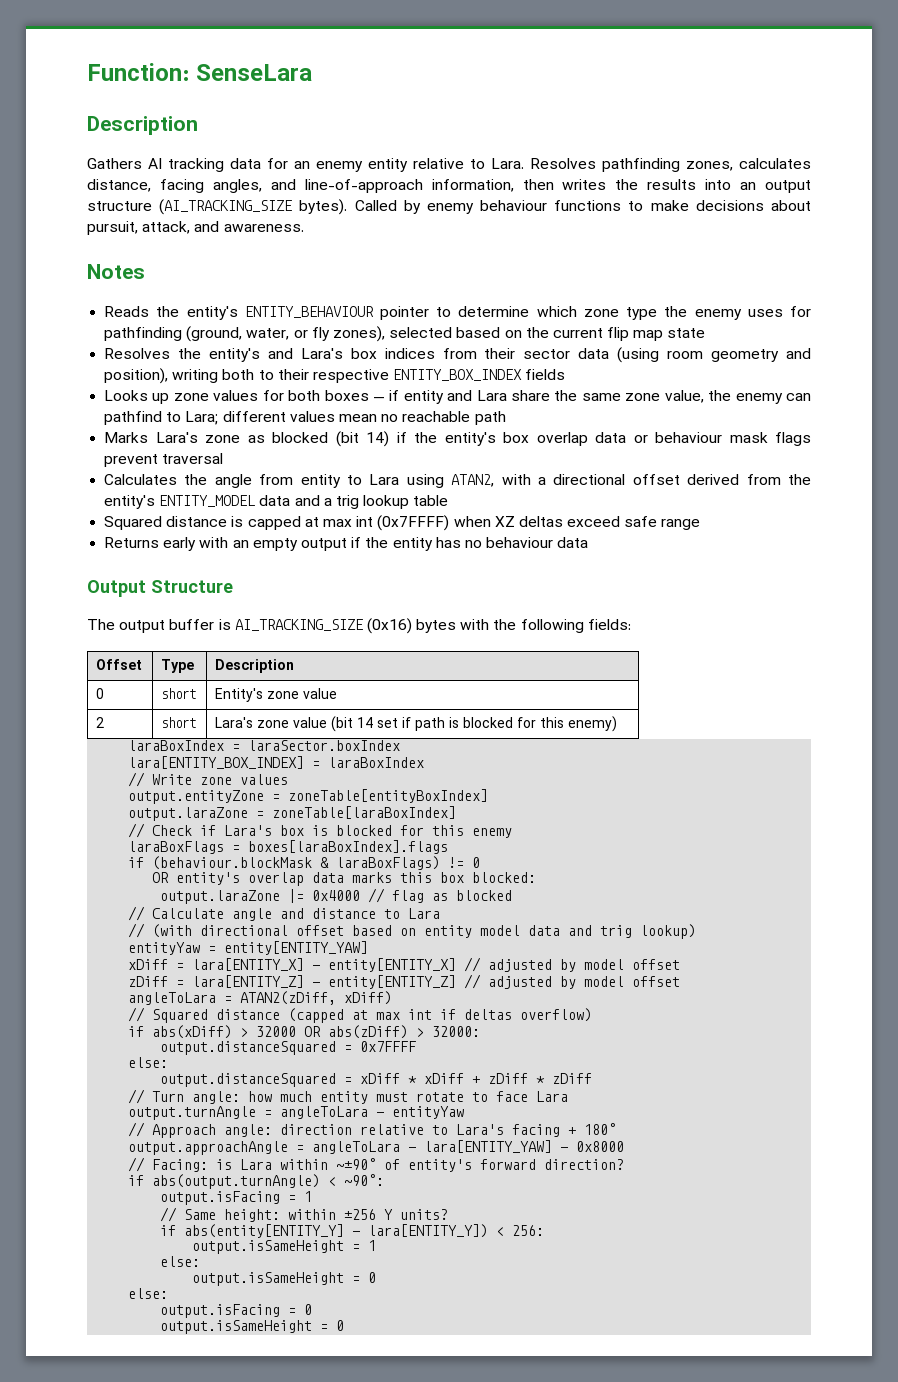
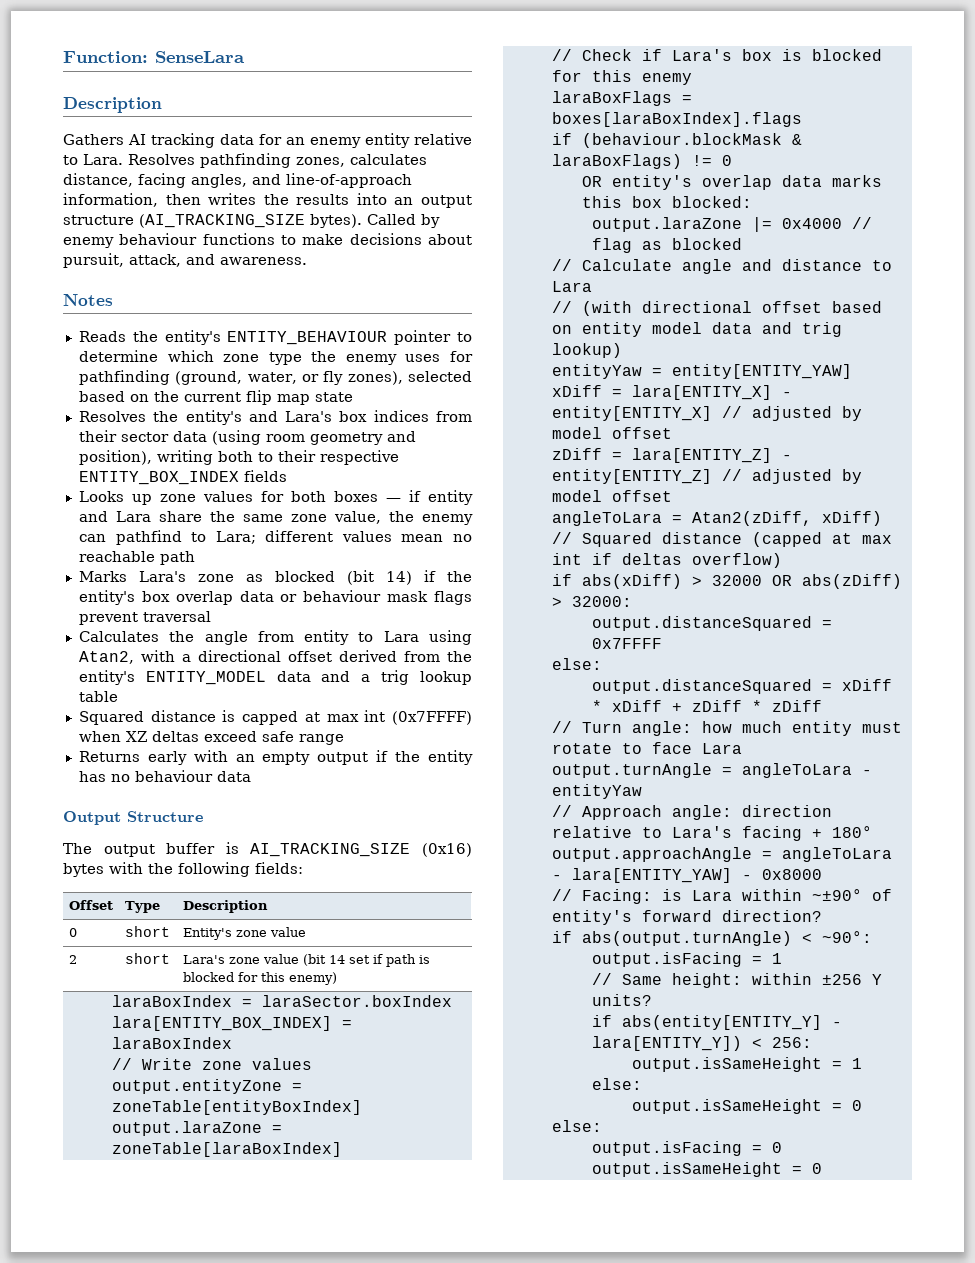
- Calculates the angle from entity to Lara using ATAN2, with a directional offset derived from the entity's ENTITY_MODEL data and a trig lookup table
+ Calculates the angle from entity to Lara using Atan2, with a directional offset derived from the entity's ENTITY_MODEL data and a trig lookup table
- angleToLara = ATAN2(zDiff, xDiff)
+ angleToLara = Atan2(zDiff, xDiff)

